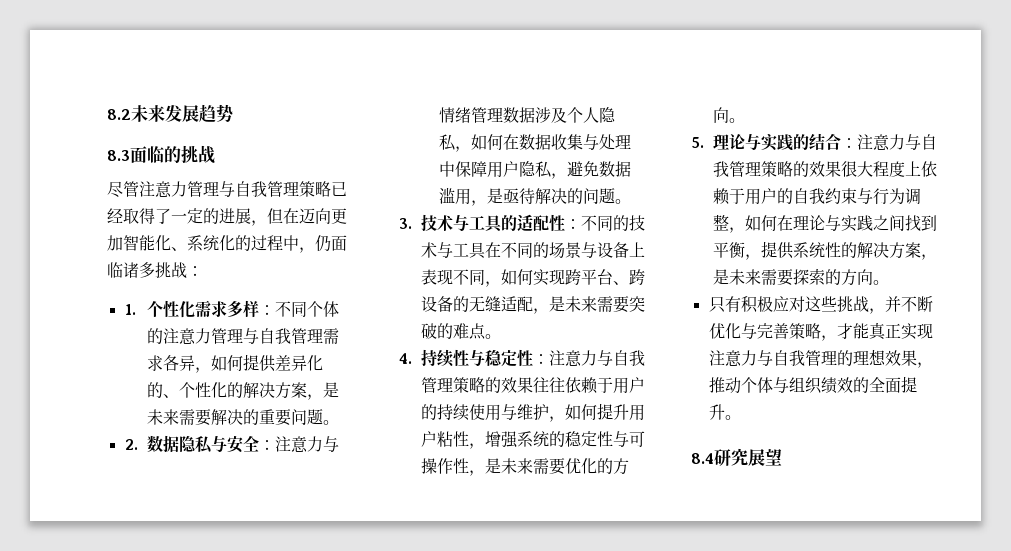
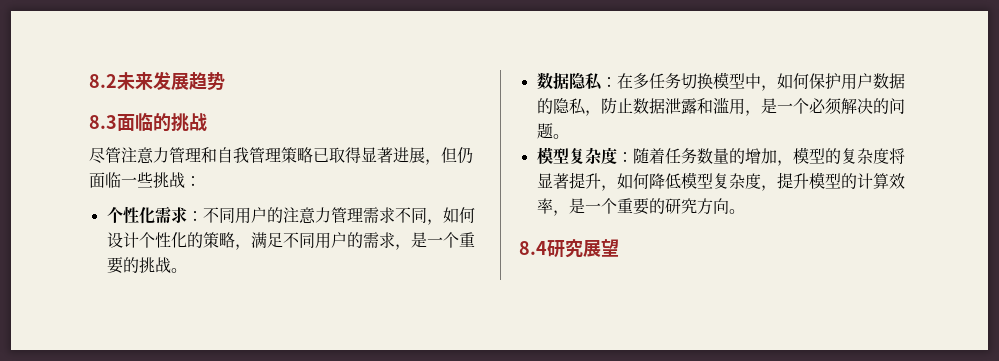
- 尽管注意力管理与自我管理策略已经取得了一定的进展，但在迈向更加智能化、系统化的过程中，仍面临诸多挑战：
+ 尽管注意力管理和自我管理策略已取得显著进展，但仍面临一些挑战：
- 1.个性化需求多样：不同个体的注意力管理与自我管理需求各异，如何提供差异化的、个性化的解决方案，是未来需要解决的重要问题。
- 2.数据隐私与安全：注意力与情绪管理数据涉及个人隐私，如何在数据收集与处理中保障用户隐私，避免数据滥用，是亟待解决的问题。
- 3.技术与工具的适配性：不同的技术与工具在不同的场景与设备上表现不同，如何实现跨平台、跨设备的无缝适配，是未来需要突破的难点。
- 4.持续性与稳定性：注意力与自我管理策略的效果往往依赖于用户的持续使用与维护，如何提升用户粘性，增强系统的稳定性与可操作性，是未来需要优化的方向。
- 5.理论与实践的结合：注意力与自我管理策略的效果很大程度上依赖于用户的自我约束与行为调整，如何在理论与实践之间找到平衡，提供系统性的解决方案，是未来需要探索的方向。
- 只有积极应对这些挑战，并不断优化与完善策略，才能真正实现注意力与自我管理的理想效果，推动个体与组织绩效的全面提升。
+ 个性化需求：不同用户的注意力管理需求不同，如何设计个性化的策略，满足不同用户的需求，是一个重要的挑战。
+ 数据隐私：在多任务切换模型中，如何保护用户数据的隐私，防止数据泄露和滥用，是一个必须解决的问题。
+ 模型复杂度：随着任务数量的增加，模型的复杂度将显著提升，如何降低模型复杂度，提升模型的计算效率，是一个重要的研究方向。

